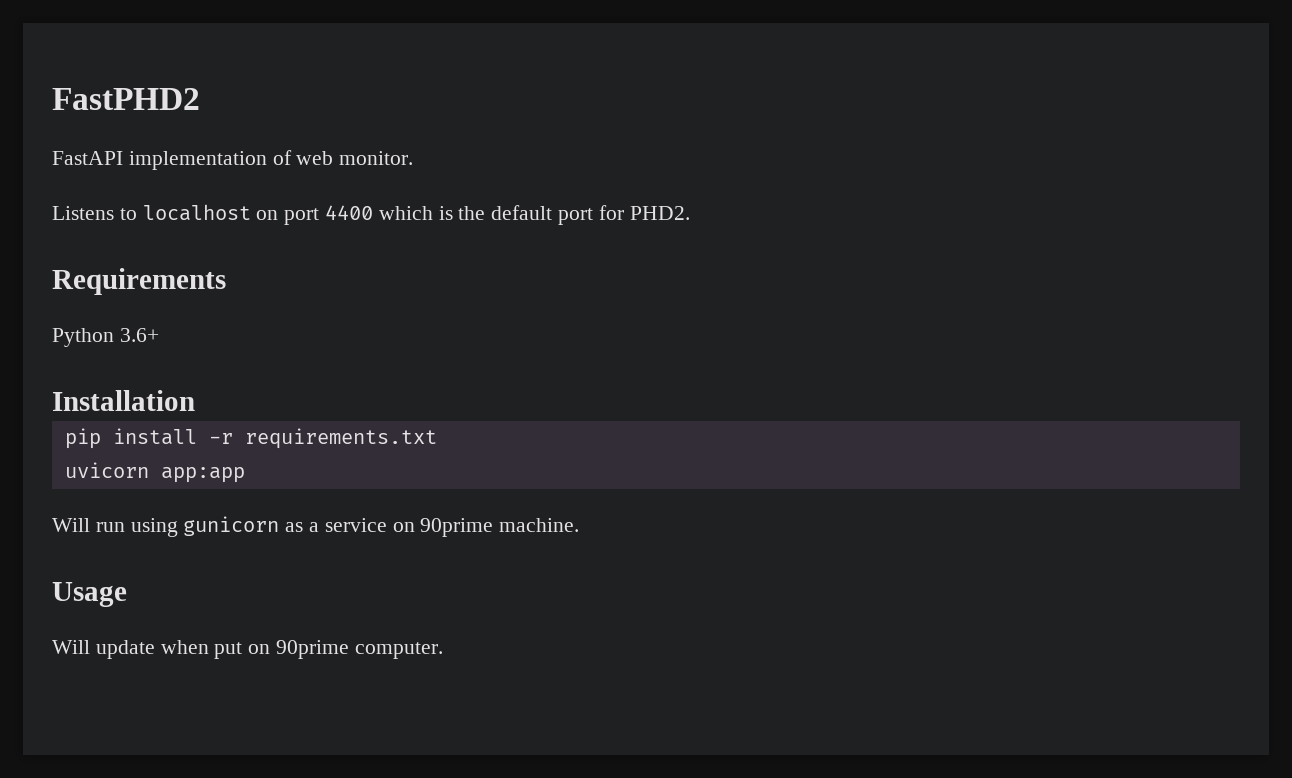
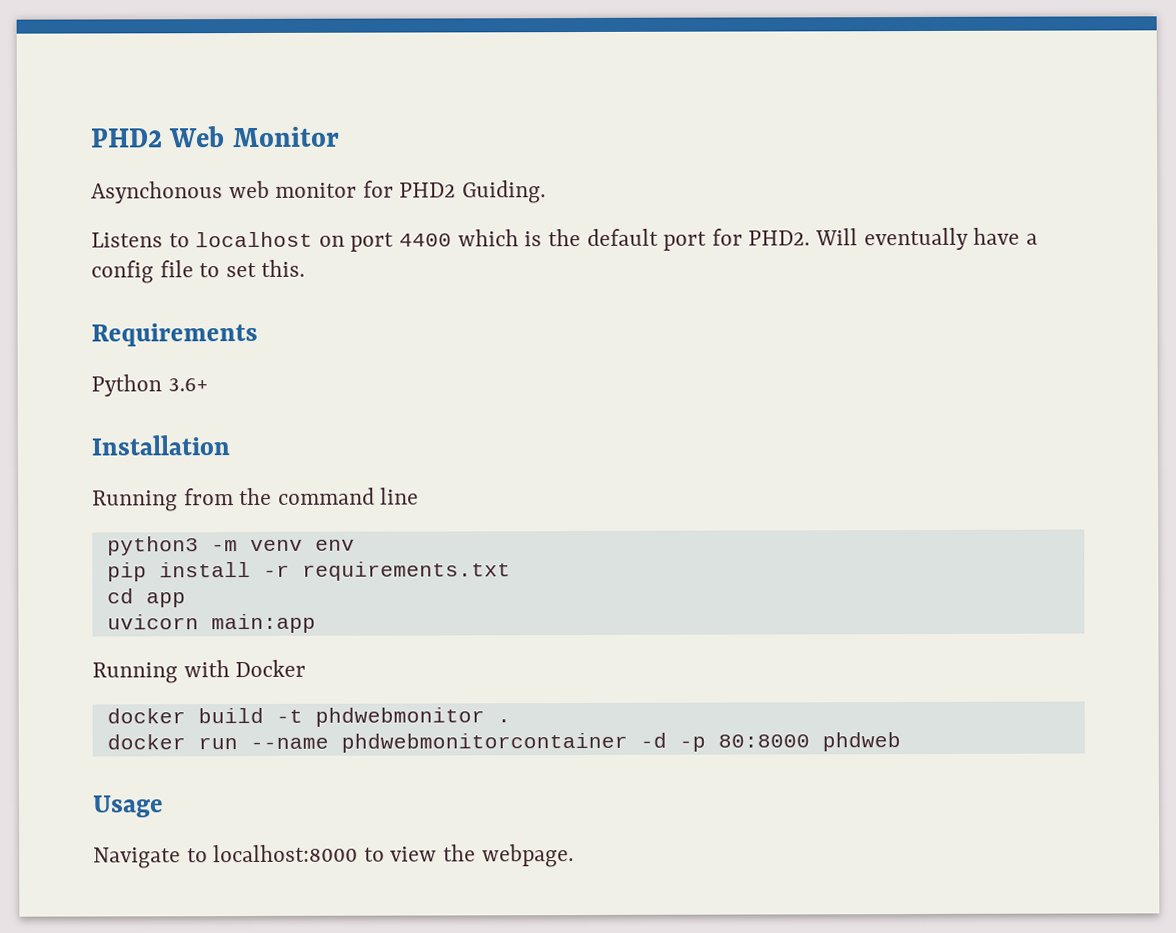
- FastPHD2
- FastAPI implementation of web monitor.
+ PHD2 Web Monitor
+ Asynchonous web monitor for PHD2 Guiding.
- Listens to localhost on port 4400 which is the default port for PHD2.
+ Listens to localhost on port 4400 which is the default port for PHD2. Will eventually have a config file to set this.
  Requirements
  Python 3.6+
  Installation
+ Running from the command line
+ python3 -m venv env
+ cd app
- uvicorn app:app
- Will run using gunicorn as a service on 90prime machine.
+ uvicorn main:app
+ Running with Docker
+ docker build -t phdwebmonitor .
+ docker run --name phdwebmonitorcontainer -d -p 80:8000 phdweb
  Usage
- Will update when put on 90prime computer.
+ Navigate to localhost:8000 to view the webpage.

